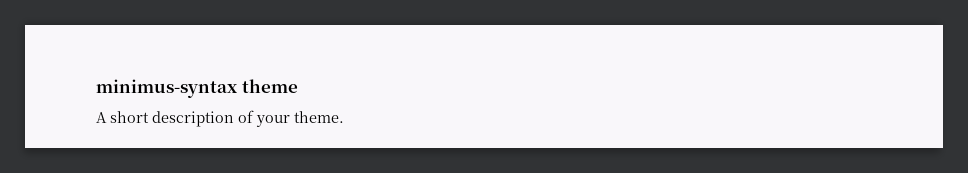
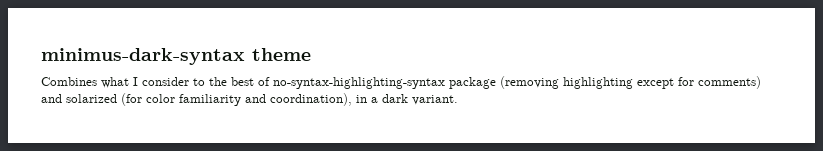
- minimus-syntax theme
+ minimus-dark-syntax theme
- A short description of your theme.
+ Combines what I consider to the best of no-syntax-highlighting-syntax package (removing highlighting except for comments) and solarized (for color familiarity and coordination), in a dark variant.

